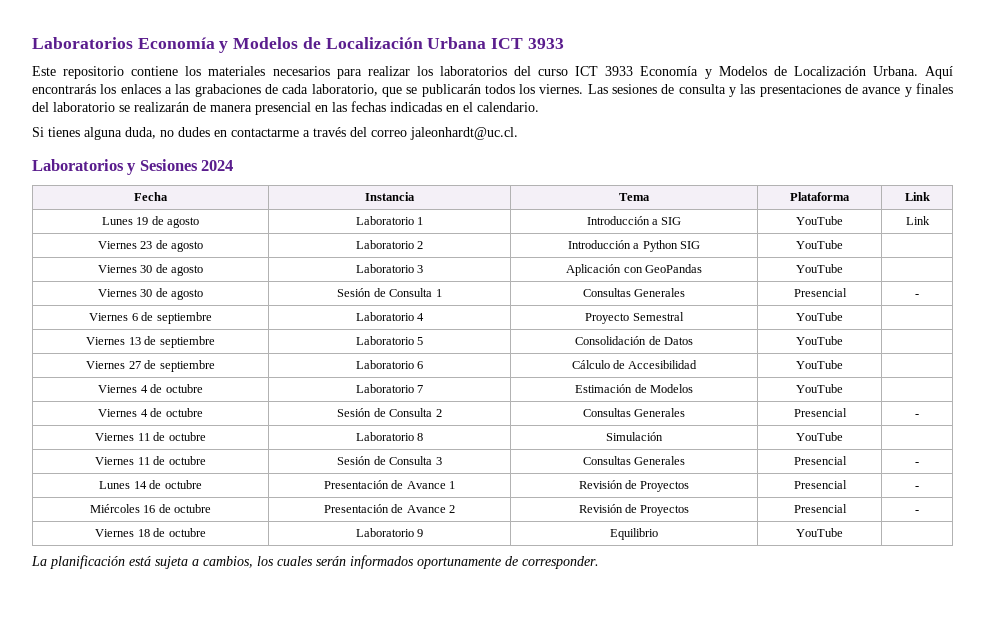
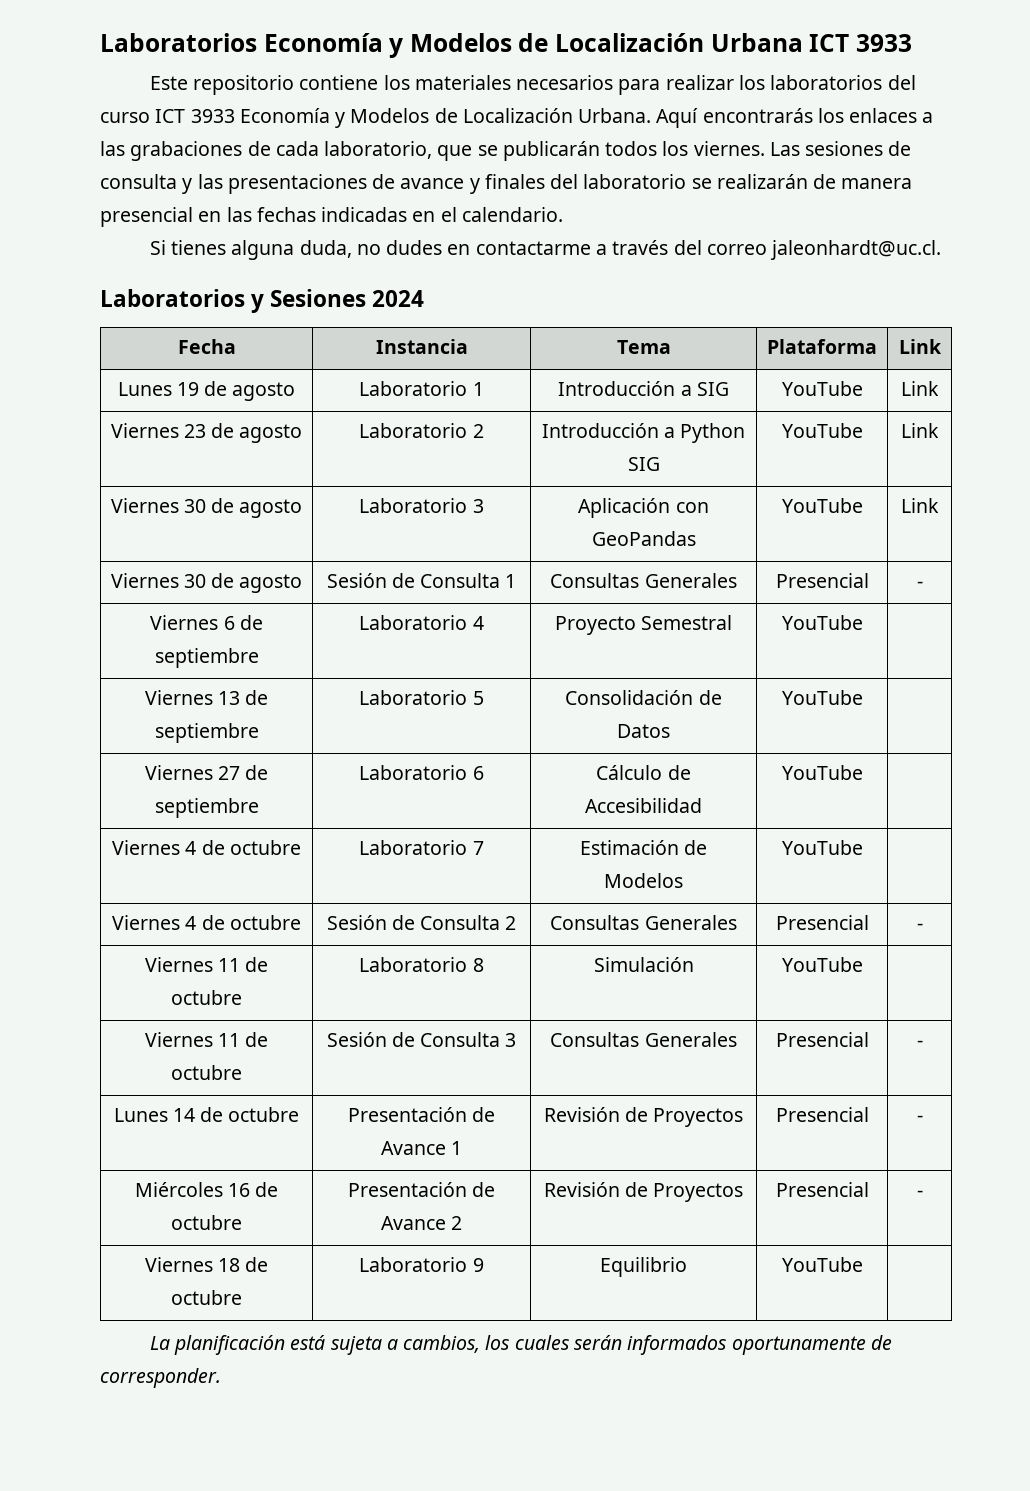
- Viernes 23 de agosto | Laboratorio 2 | Introducción a Python SIG | YouTube |
+ Viernes 23 de agosto | Laboratorio 2 | Introducción a Python SIG | YouTube | Link
- Viernes 30 de agosto | Laboratorio 3 | Aplicación con GeoPandas | YouTube |
+ Viernes 30 de agosto | Laboratorio 3 | Aplicación con GeoPandas | YouTube | Link

